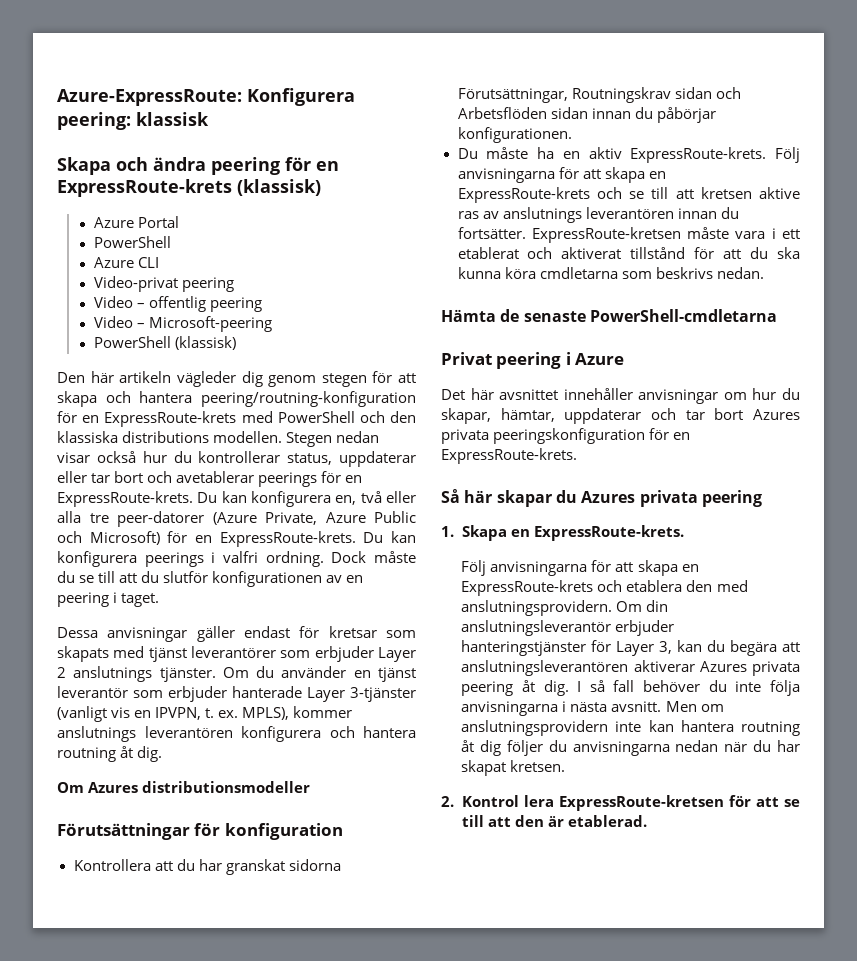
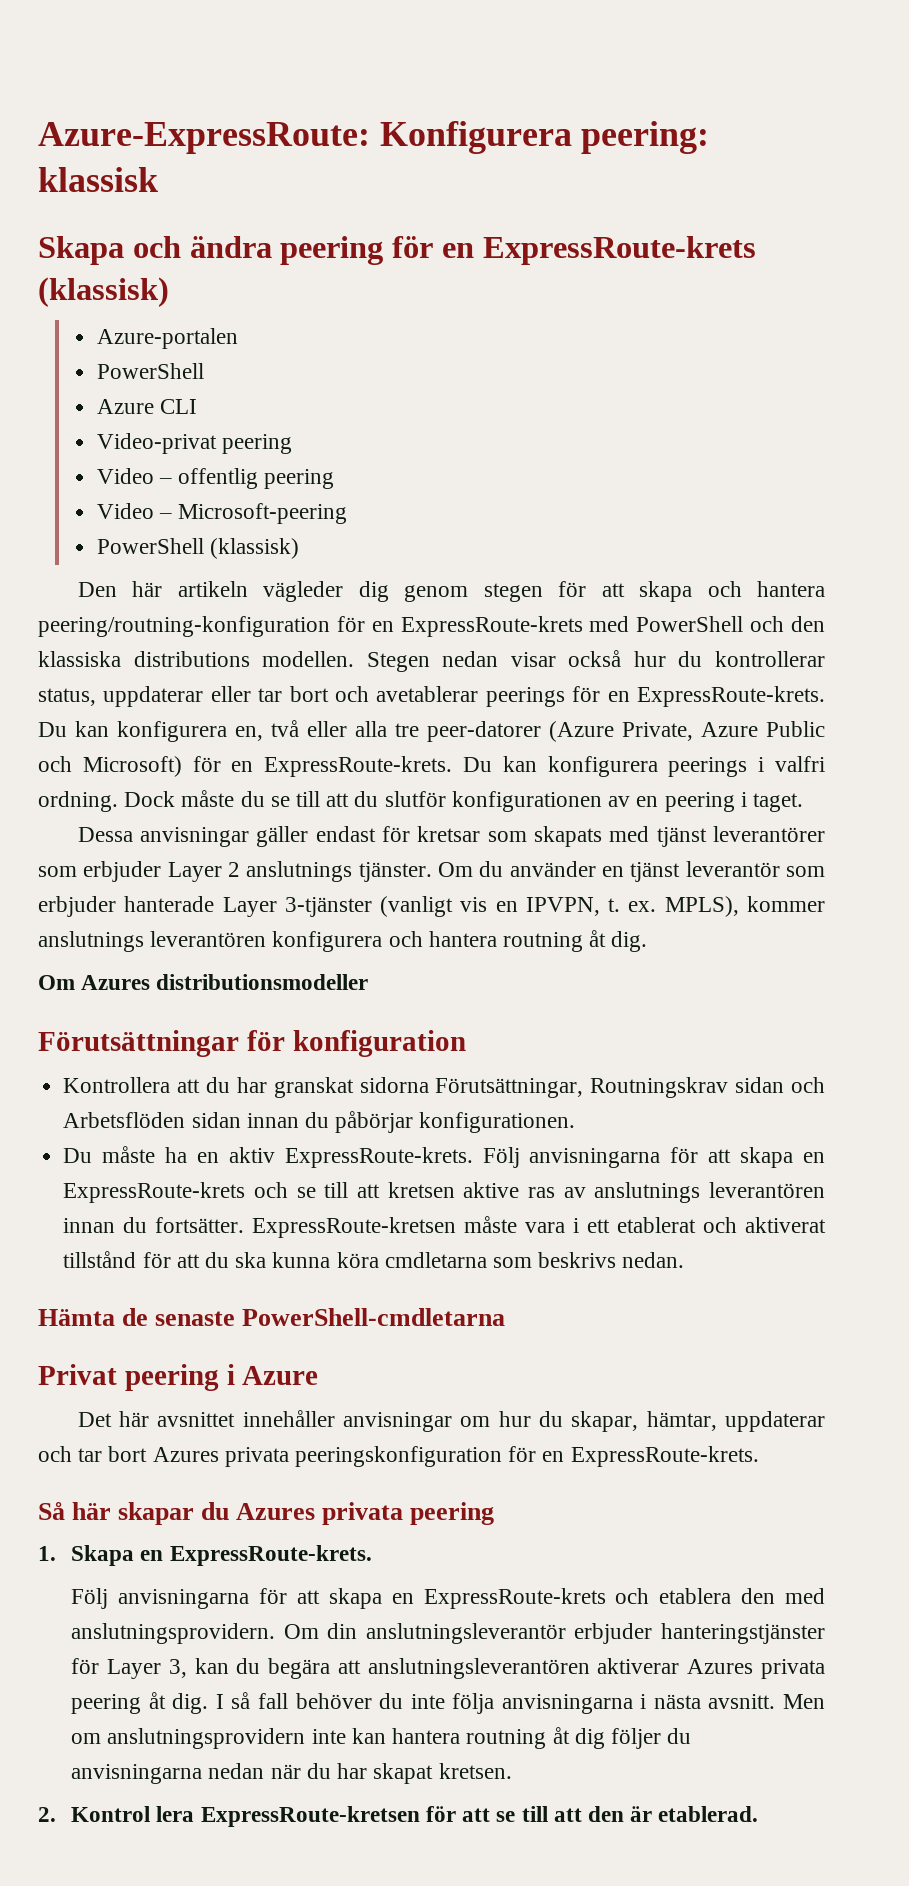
- Azure Portal
+ Azure-portalen

